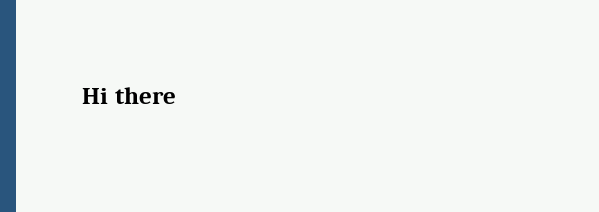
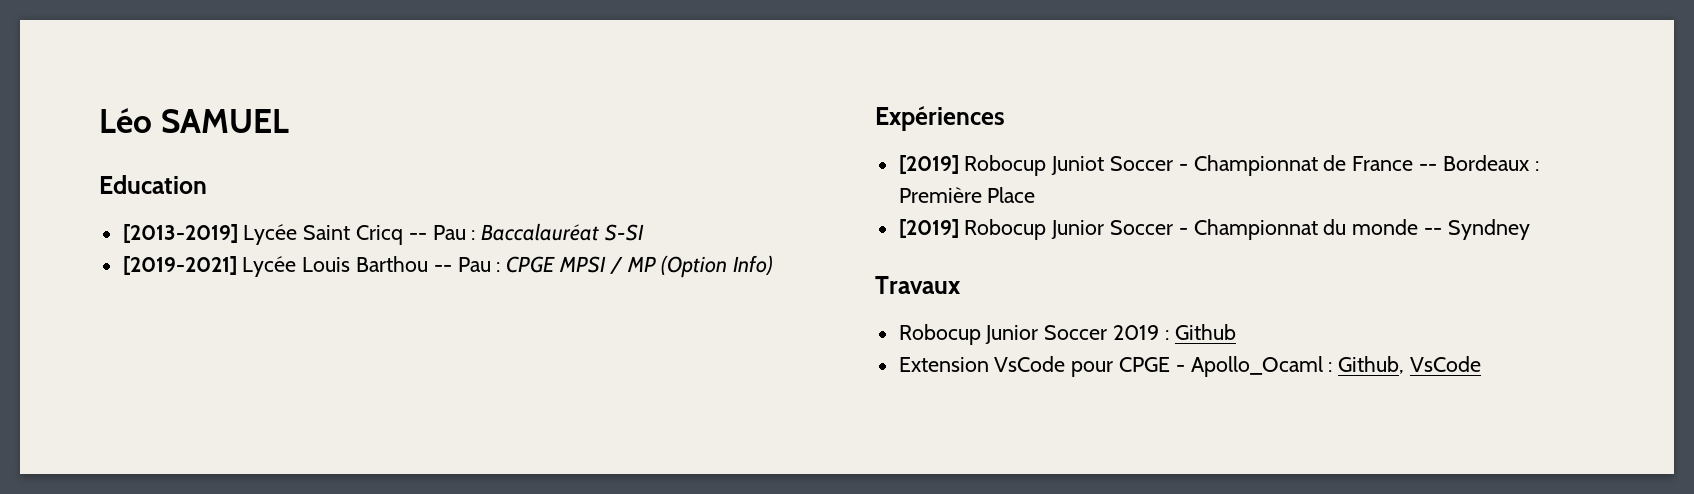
- Hi there
+ Léo SAMUEL
+ Education
+ [2013-2019] Lycée Saint Cricq -- Pau : Baccalauréat S-SI
+ [2019-2021] Lycée Louis Barthou -- Pau : CPGE MPSI / MP (Option Info)
+ Expériences
+ [2019] Robocup Juniot Soccer - Championnat de France -- Bordeaux : Première Place
+ [2019] Robocup Junior Soccer - Championnat du monde -- Syndney
+ Travaux
+ Robocup Junior Soccer 2019 : Github
+ Extension VsCode pour CPGE - Apollo_Ocaml : Github, VsCode

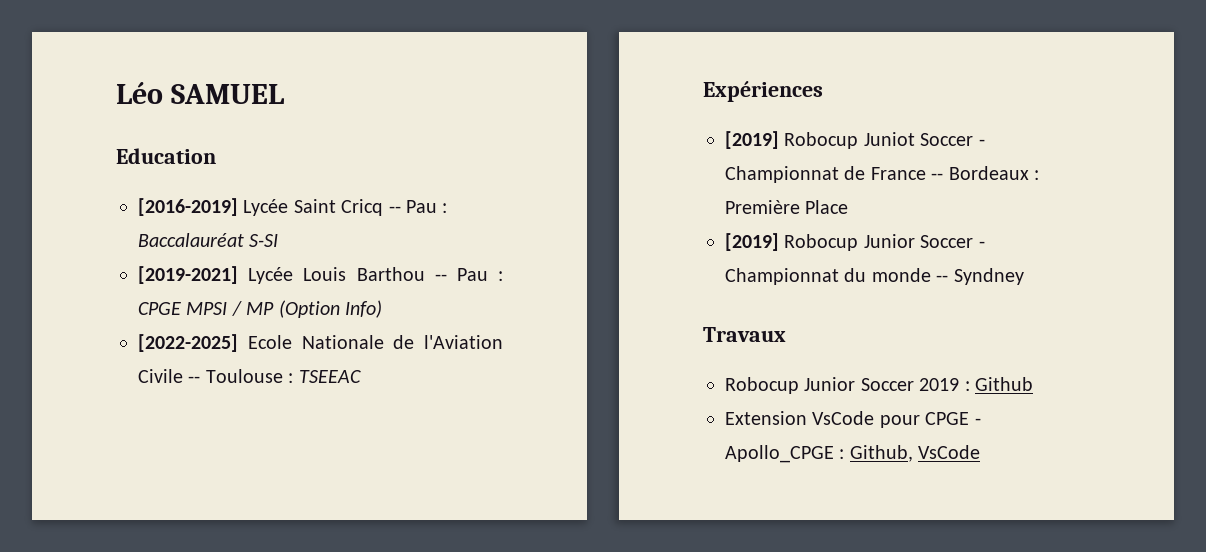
- [2013-2019] Lycée Saint Cricq -- Pau : Baccalauréat S-SI
+ [2016-2019] Lycée Saint Cricq -- Pau : Baccalauréat S-SI
+ [2022-2025] Ecole Nationale de l'Aviation Civile -- Toulouse : TSEEAC
- Extension VsCode pour CPGE - Apollo_Ocaml : Github, VsCode
+ Extension VsCode pour CPGE - Apollo_CPGE : Github, VsCode

